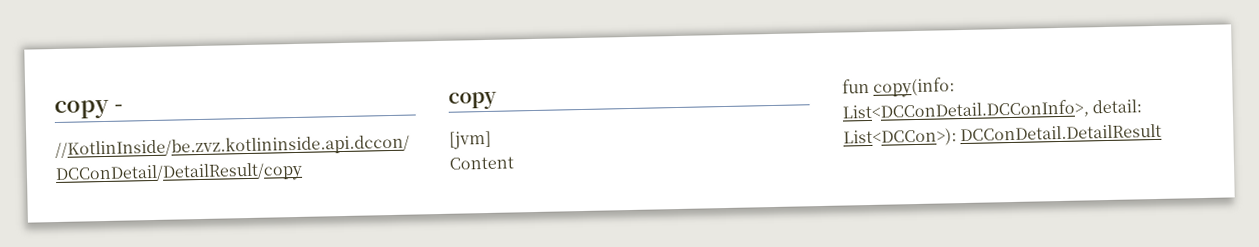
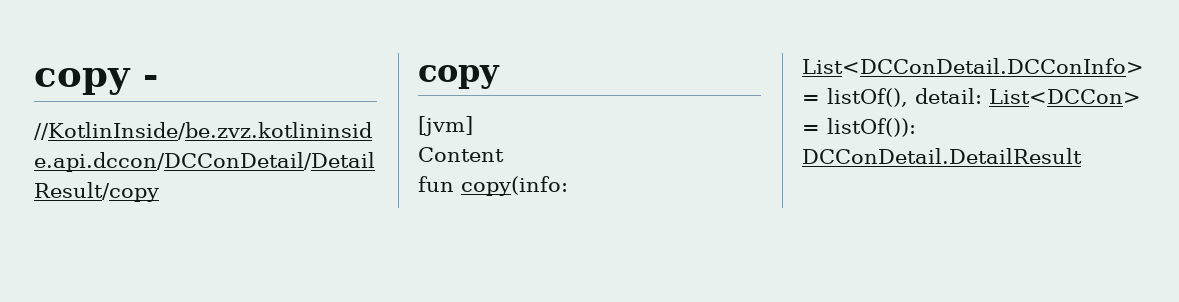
- fun copy(info: List<DCConDetail.DCConInfo>, detail: List<DCCon>): DCConDetail.DetailResult
+ fun copy(info: List<DCConDetail.DCConInfo> = listOf(), detail: List<DCCon> = listOf()): DCConDetail.DetailResult

